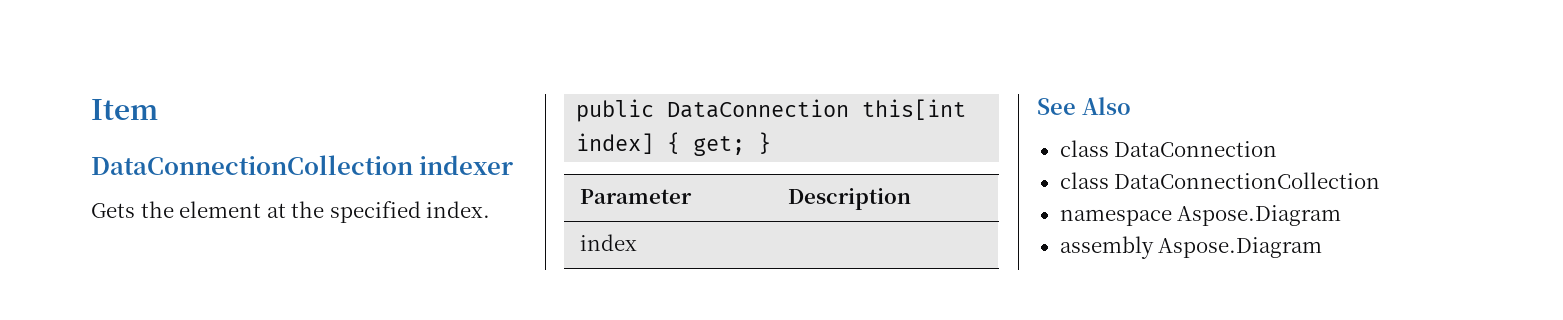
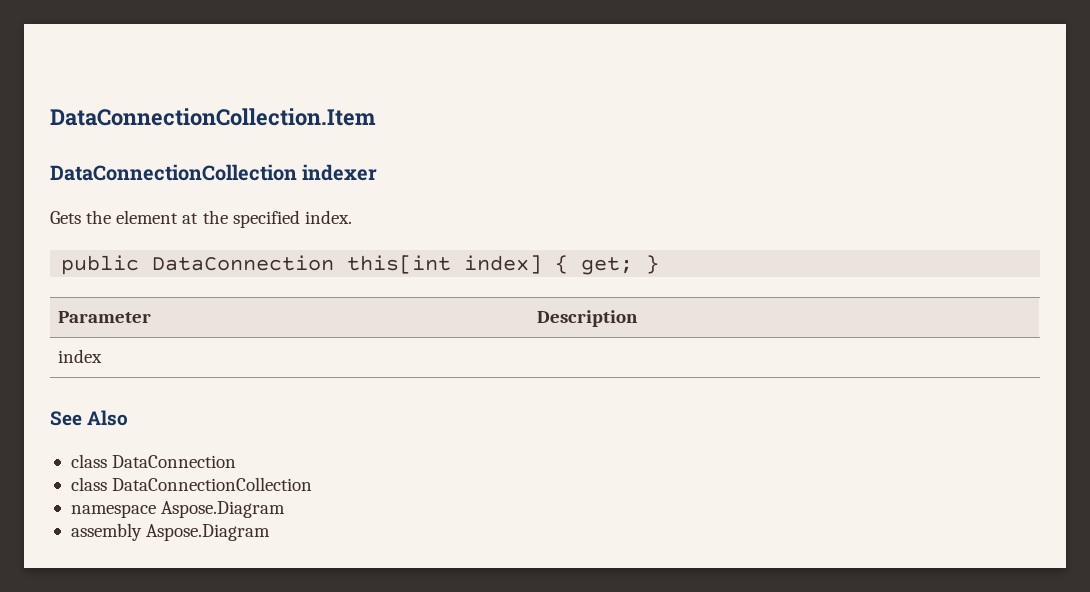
- Item
+ DataConnectionCollection.Item

